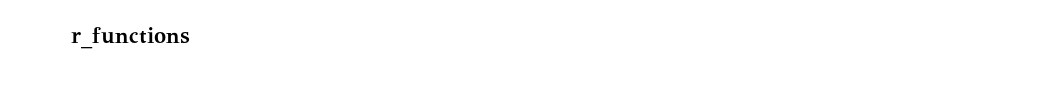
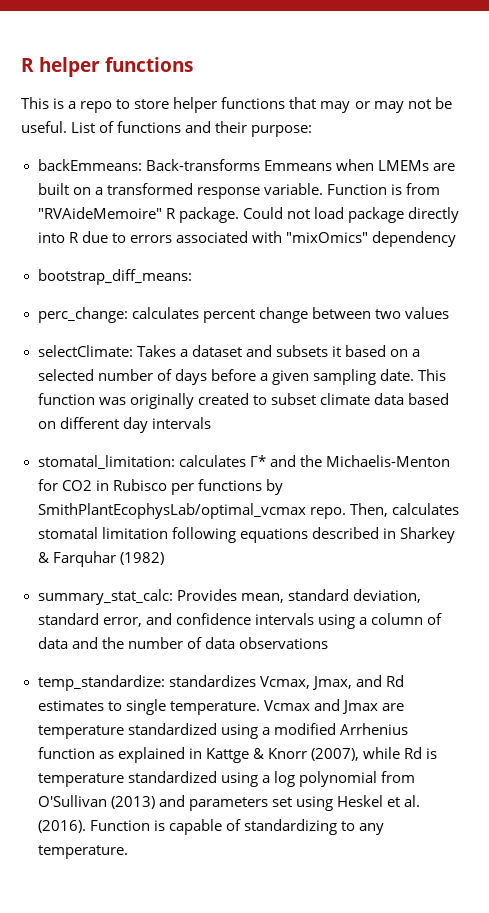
- r_functions
+ R helper functions
+ This is a repo to store helper functions that may or may not be useful. List of functions and their purpose:
+ backEmmeans: Back-transforms Emmeans when LMEMs are built on a transformed response variable. Function is from "RVAideMemoire" R package. Could not load package directly into R due to errors associated with "mixOmics" dependency
+ bootstrap_diff_means:
+ perc_change: calculates percent change between two values
+ selectClimate: Takes a dataset and subsets it based on a selected number of days before a given sampling date. This function was originally created to subset climate data based on different day intervals
+ stomatal_limitation: calculates Γ* and the Michaelis-Menton for CO2 in Rubisco per functions by SmithPlantEcophysLab/optimal_vcmax repo. Then, calculates stomatal limitation following equations described in Sharkey & Farquhar (1982)
+ summary_stat_calc: Provides mean, standard deviation, standard error, and confidence intervals using a column of data and the number of data observations
+ temp_standardize: standardizes Vcmax, Jmax, and Rd estimates to single temperature. Vcmax and Jmax are temperature standardized using a modified Arrhenius function as explained in Kattge & Knorr (2007), while Rd is temperature standardized using a log polynomial from O'Sullivan (2013) and parameters set using Heskel et al. (2016). Function is capable of standardizing to any temperature.

